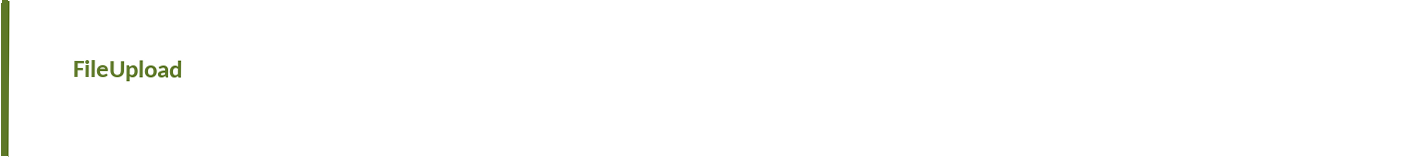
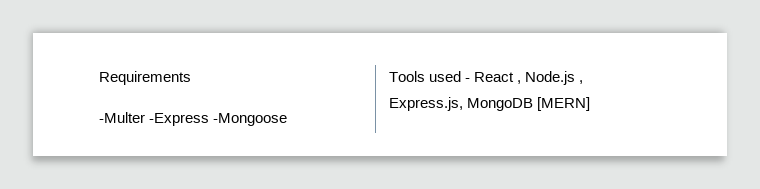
- FileUpload
+ Requirements
+ -Multer -Express -Mongoose
+ Tools used - React , Node.js , Express.js, MongoDB [MERN]

